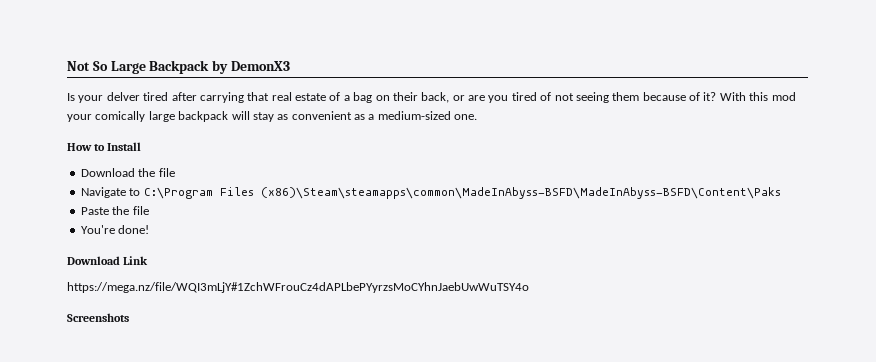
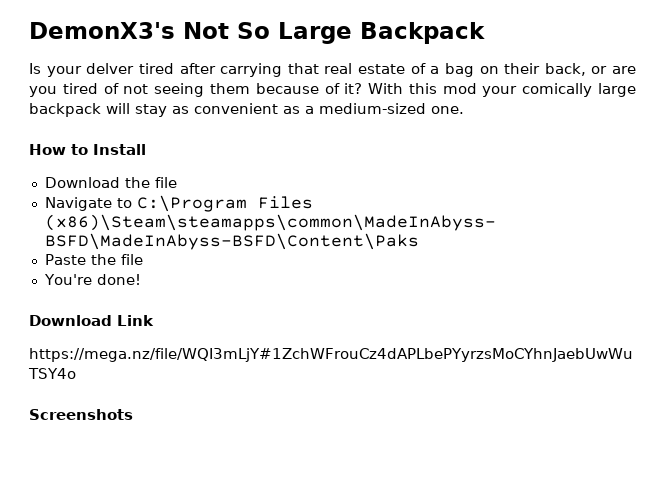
- Not So Large Backpack by DemonX3
+ DemonX3's Not So Large Backpack

